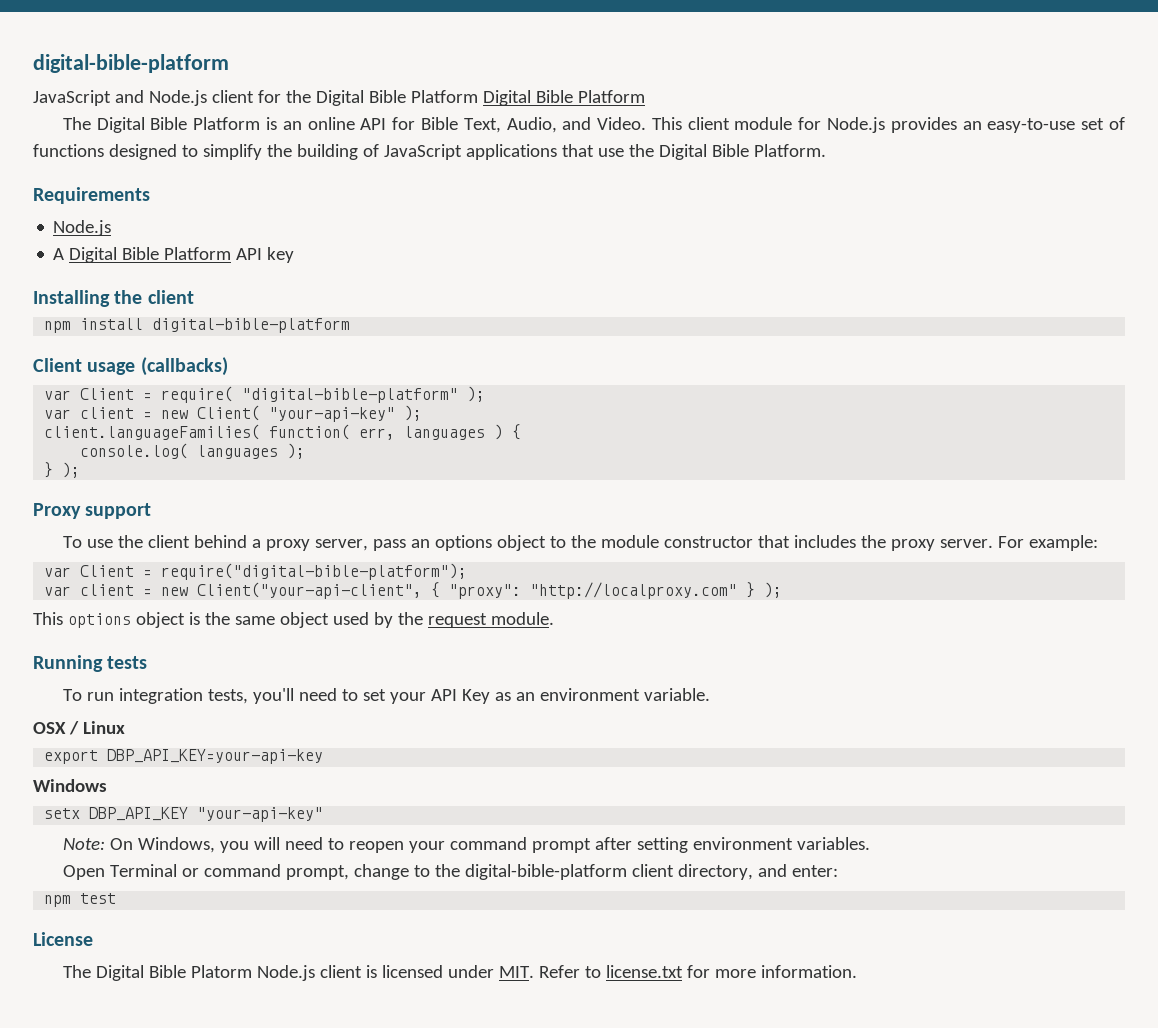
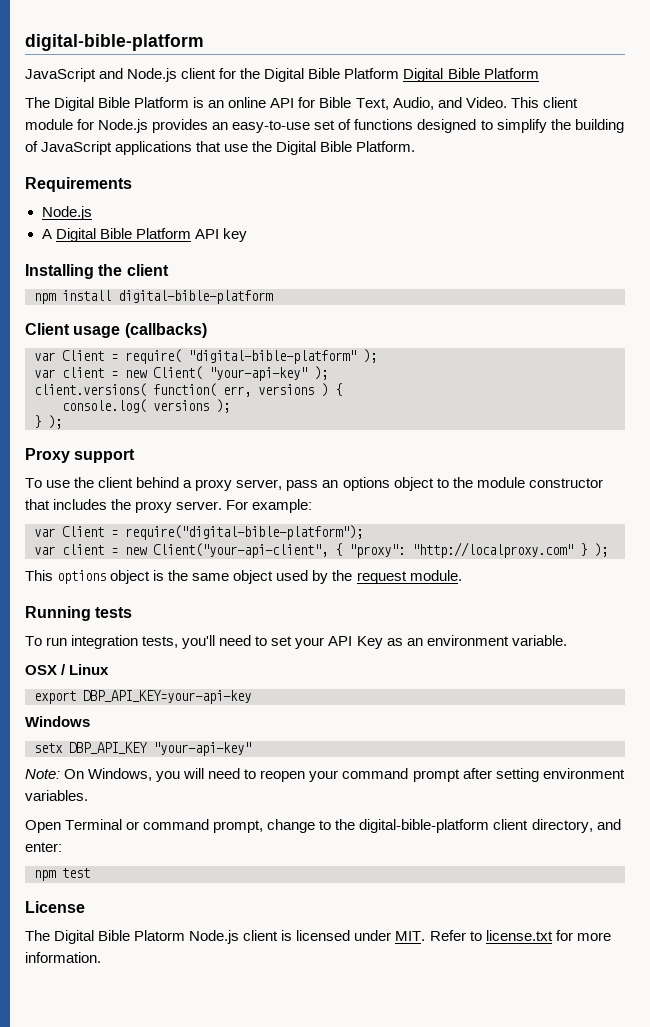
- client.languageFamilies( function( err, languages ) {
+ client.versions( function( err, versions ) {
- console.log( languages );
+ console.log( versions );

